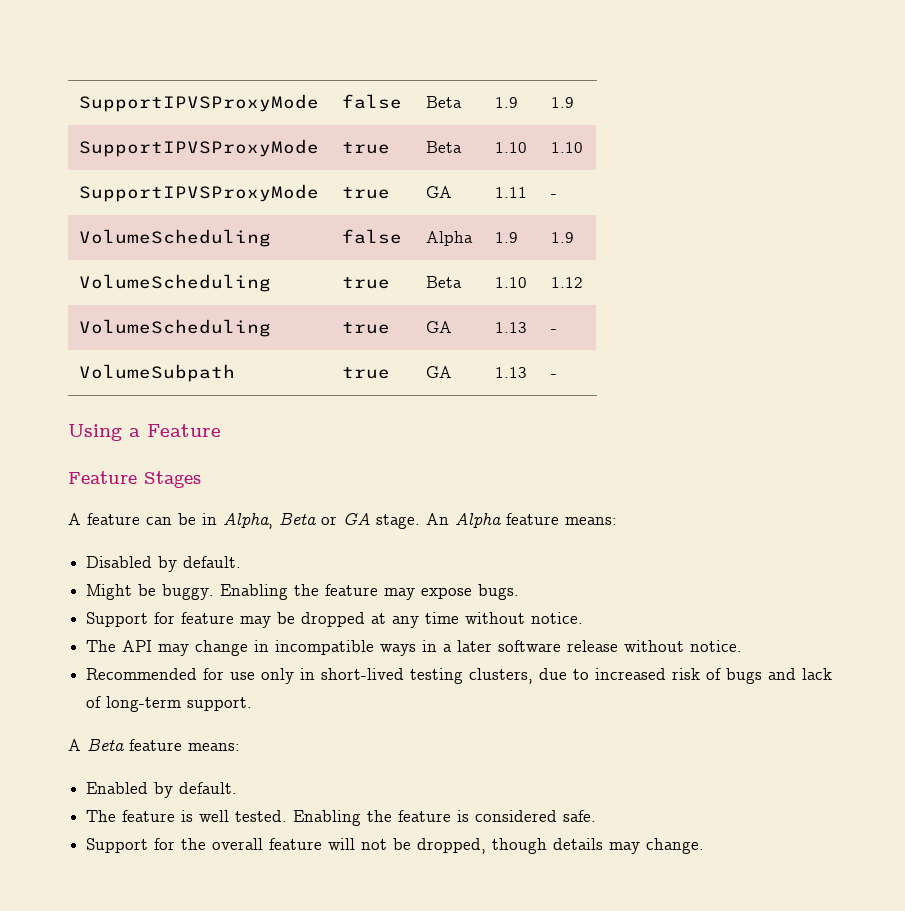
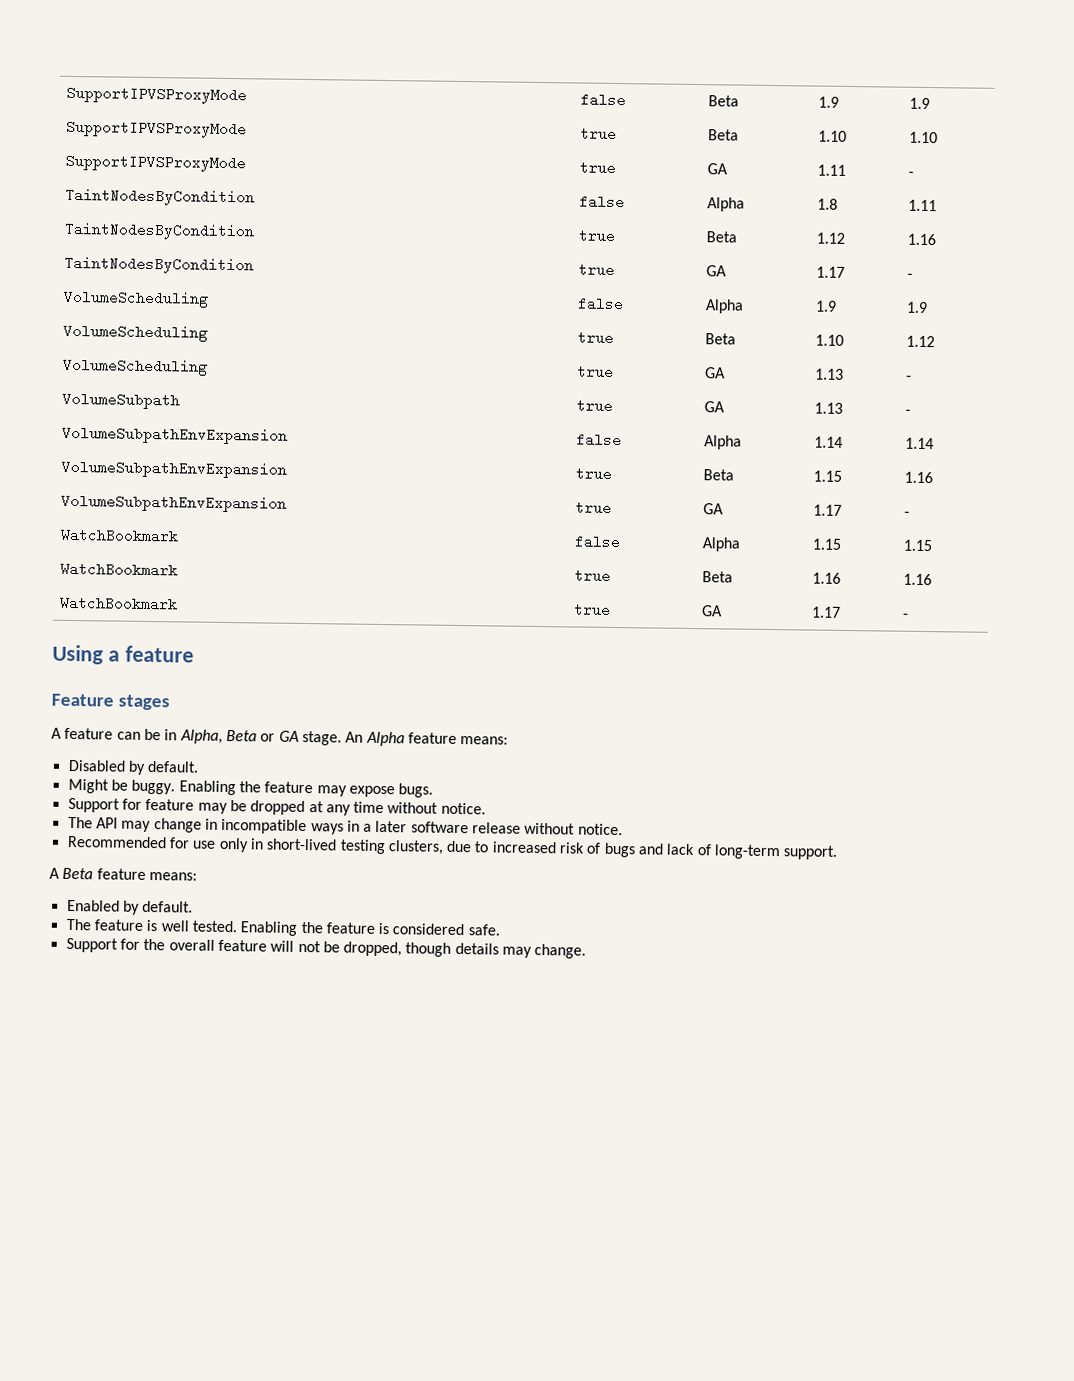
+ TaintNodesByCondition | false | Alpha | 1.8 | 1.11
+ TaintNodesByCondition | true | Beta | 1.12 | 1.16
+ TaintNodesByCondition | true | GA | 1.17 | -
+ VolumeSubpathEnvExpansion | false | Alpha | 1.14 | 1.14
+ VolumeSubpathEnvExpansion | true | Beta | 1.15 | 1.16
+ VolumeSubpathEnvExpansion | true | GA | 1.17 | -
+ WatchBookmark | false | Alpha | 1.15 | 1.15
+ WatchBookmark | true | Beta | 1.16 | 1.16
+ WatchBookmark | true | GA | 1.17 | -
- Using a Feature
- Feature Stages
+ Using a feature
+ Feature stages

